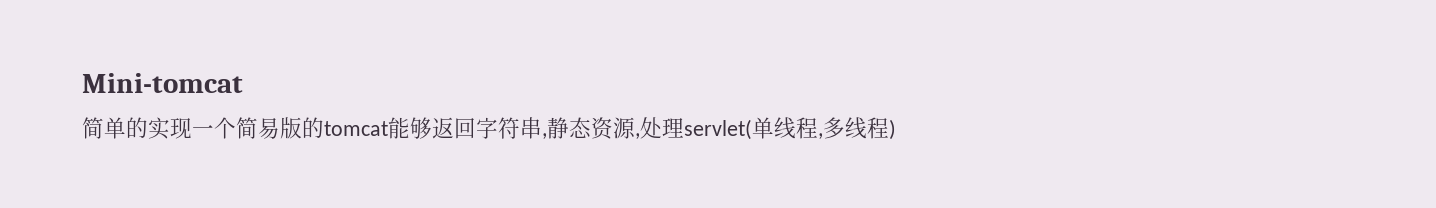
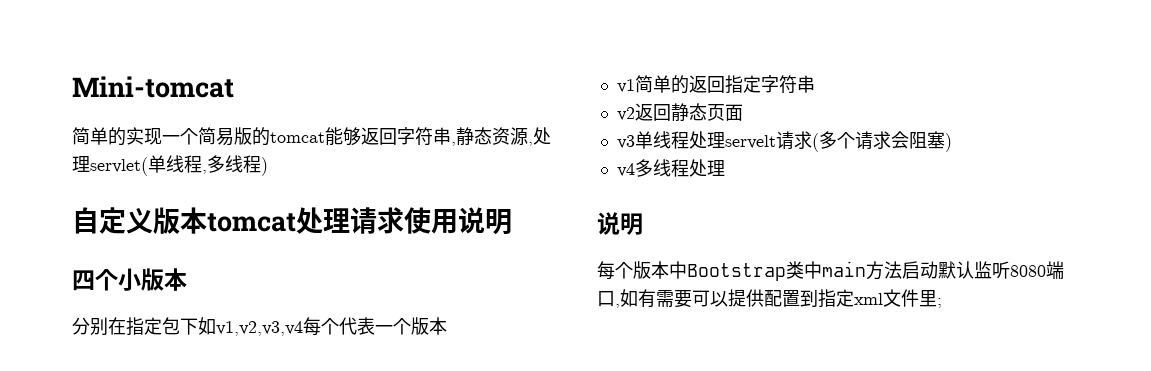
+ 自定义版本tomcat处理请求使用说明
+ 四个小版本
+ 分别在指定包下如v1,v2,v3,v4每个代表一个版本
+ v1简单的返回指定字符串
+ v2返回静态页面
+ v3单线程处理servelt请求(多个请求会阻塞)
+ v4多线程处理
+ 说明
+ 每个版本中Bootstrap类中main方法启动默认监听8080端口,如有需要可以提供配置到指定xml文件里;

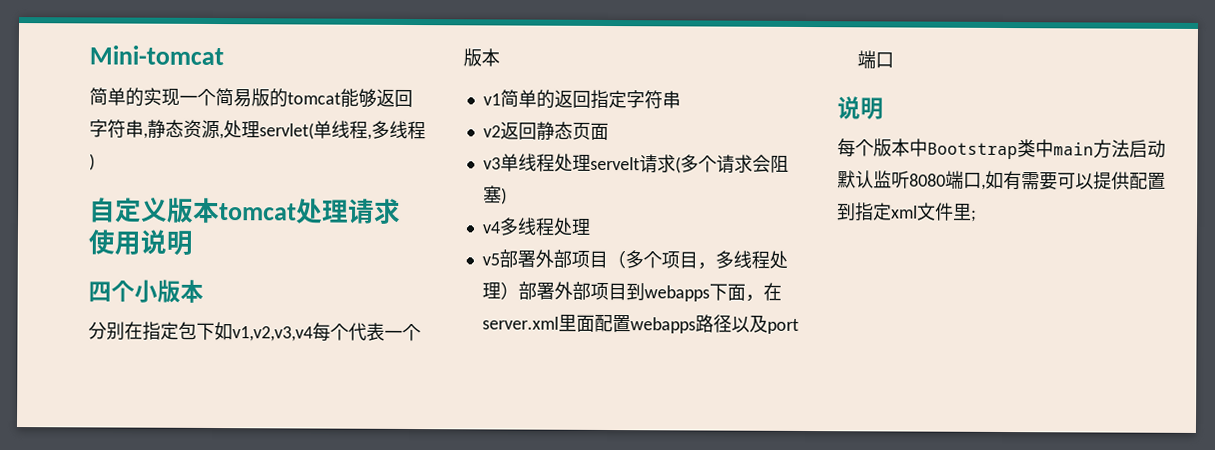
+ v5部署外部项目（多个项目，多线程处理）部署外部项目到webapps下面，在server.xml里面配置webapps路径以及port端口

